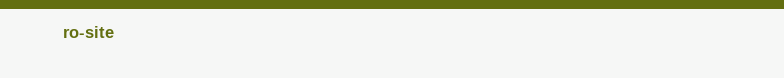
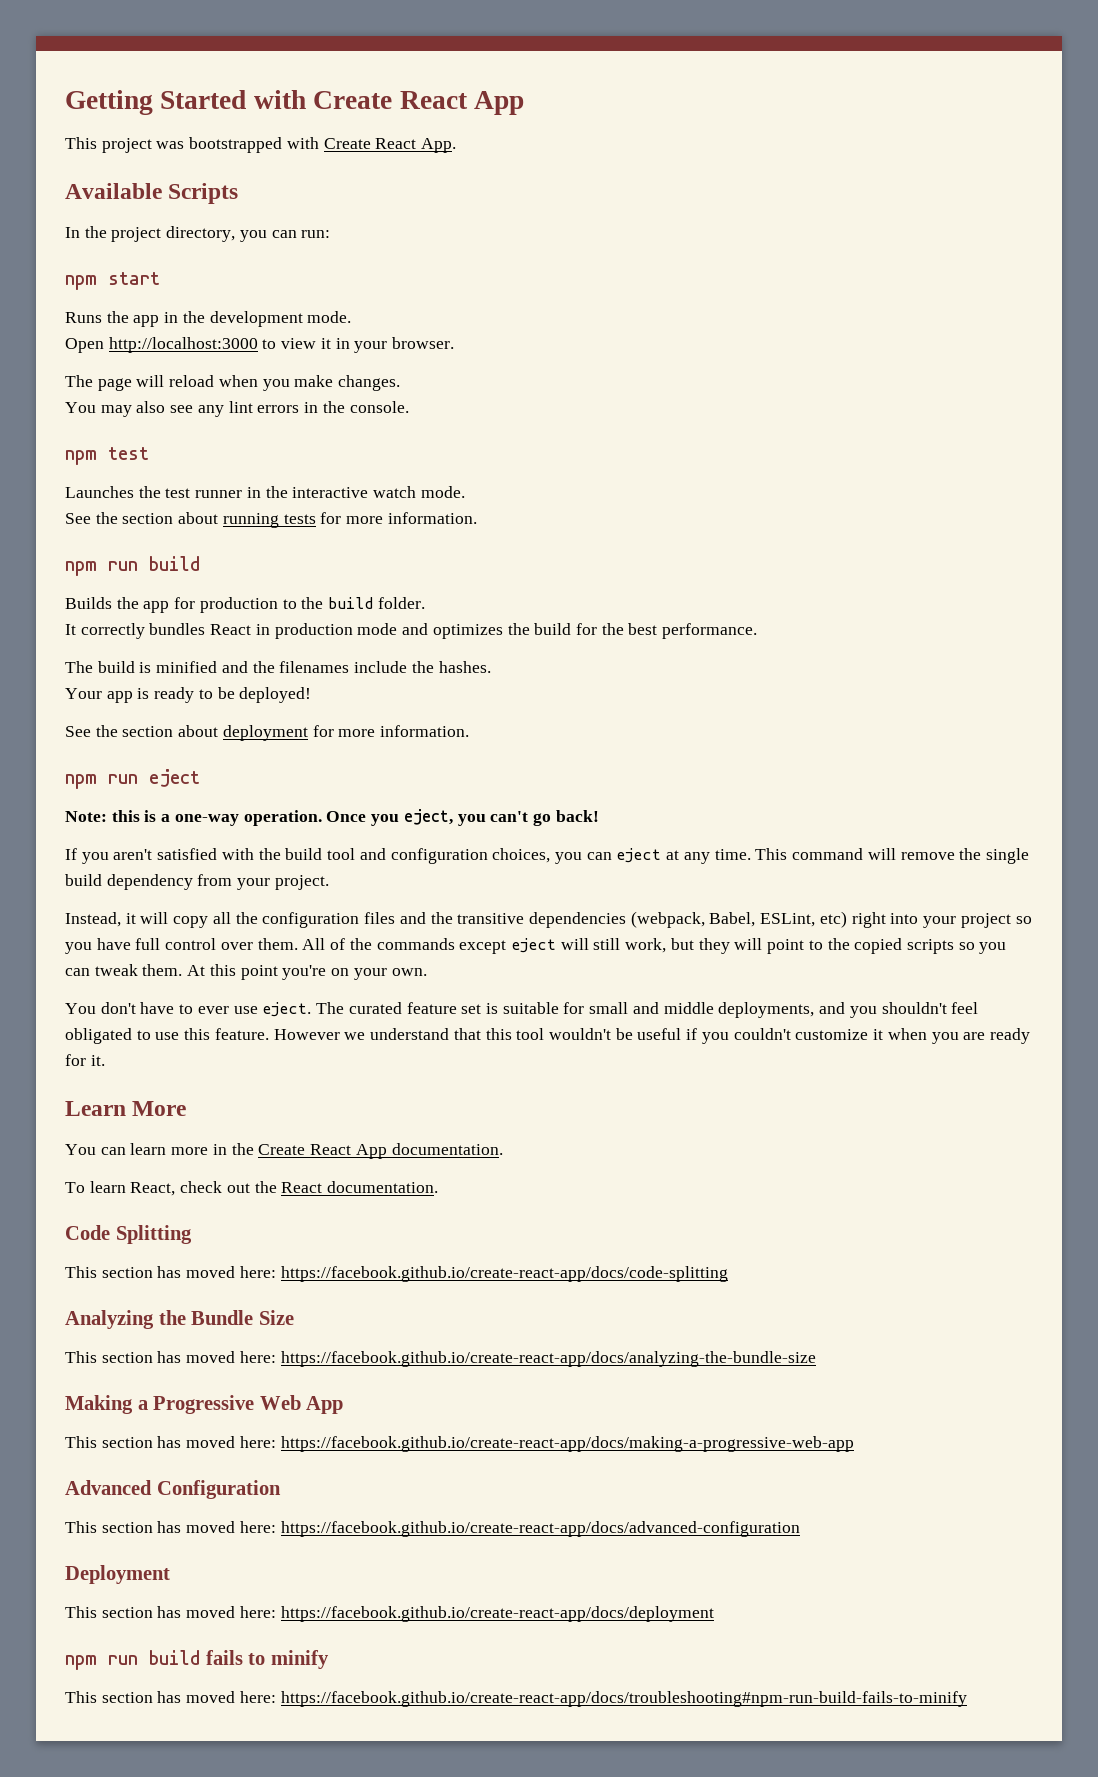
- ro-site
+ Getting Started with Create React App
+ This project was bootstrapped with Create React App.
+ Available Scripts
+ In the project directory, you can run:
+ npm start
+ Runs the app in the development mode.
+ Open http://localhost:3000 to view it in your browser.
+ The page will reload when you make changes.
+ You may also see any lint errors in the console.
+ npm test
+ Launches the test runner in the interactive watch mode.
+ See the section about running tests for more information.
+ npm run build
+ Builds the app for production to the build folder.
+ It correctly bundles React in production mode and optimizes the build for the best performance.
+ The build is minified and the filenames include the hashes.
+ Your app is ready to be deployed!
+ See the section about deployment for more information.
+ npm run eject
+ Note: this is a one-way operation. Once you eject, you can't go back!
+ If you aren't satisfied with the build tool and configuration choices, you can eject at any time. This command will remove the single build dependency from your project.
+ Instead, it will copy all the configuration files and the transitive dependencies (webpack, Babel, ESLint, etc) right into your project so you have full control over them. All of the commands except eject will still work, but they will point to the copied scripts so you can tweak them. At this point you're on your own.
+ You don't have to ever use eject. The curated feature set is suitable for small and middle deployments, and you shouldn't feel obligated to use this feature. However we understand that this tool wouldn't be useful if you couldn't customize it when you are ready for it.
+ Learn More
+ You can learn more in the Create React App documentation.
+ To learn React, check out the React documentation.
+ Code Splitting
+ This section has moved here: https://facebook.github.io/create-react-app/docs/code-splitting
+ Analyzing the Bundle Size
+ This section has moved here: https://facebook.github.io/create-react-app/docs/analyzing-the-bundle-size
+ Making a Progressive Web App
+ This section has moved here: https://facebook.github.io/create-react-app/docs/making-a-progressive-web-app
+ Advanced Configuration
+ This section has moved here: https://facebook.github.io/create-react-app/docs/advanced-configuration
+ Deployment
+ This section has moved here: https://facebook.github.io/create-react-app/docs/deployment
+ npm run build fails to minify
+ This section has moved here: https://facebook.github.io/create-react-app/docs/troubleshooting#npm-run-build-fails-to-minify

